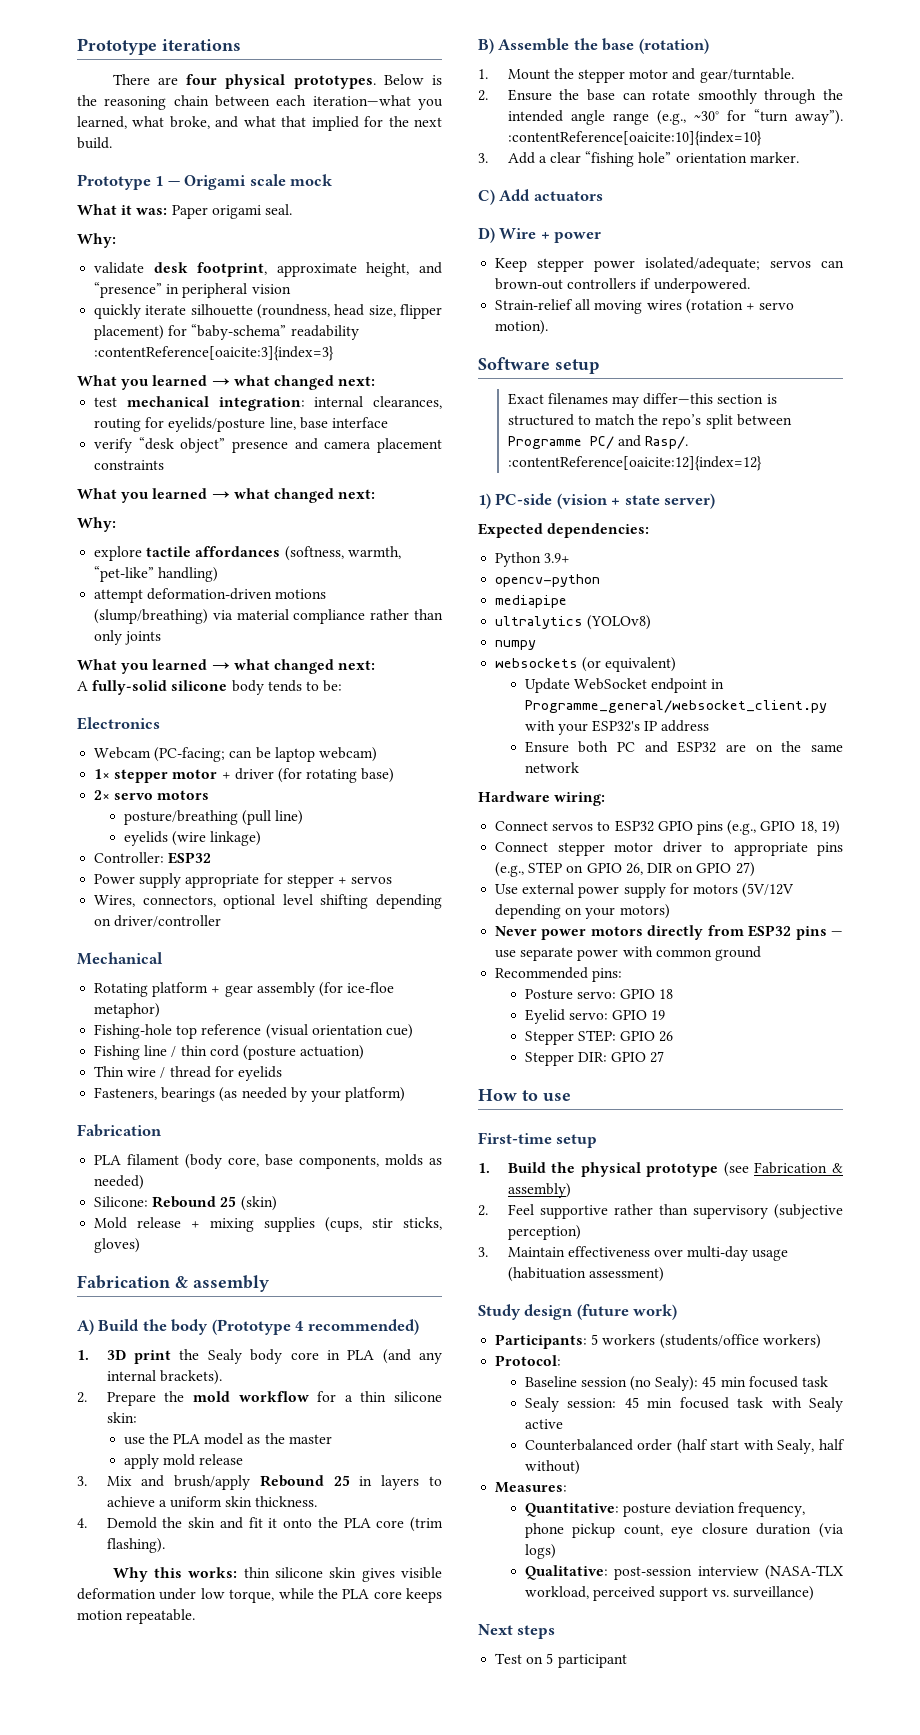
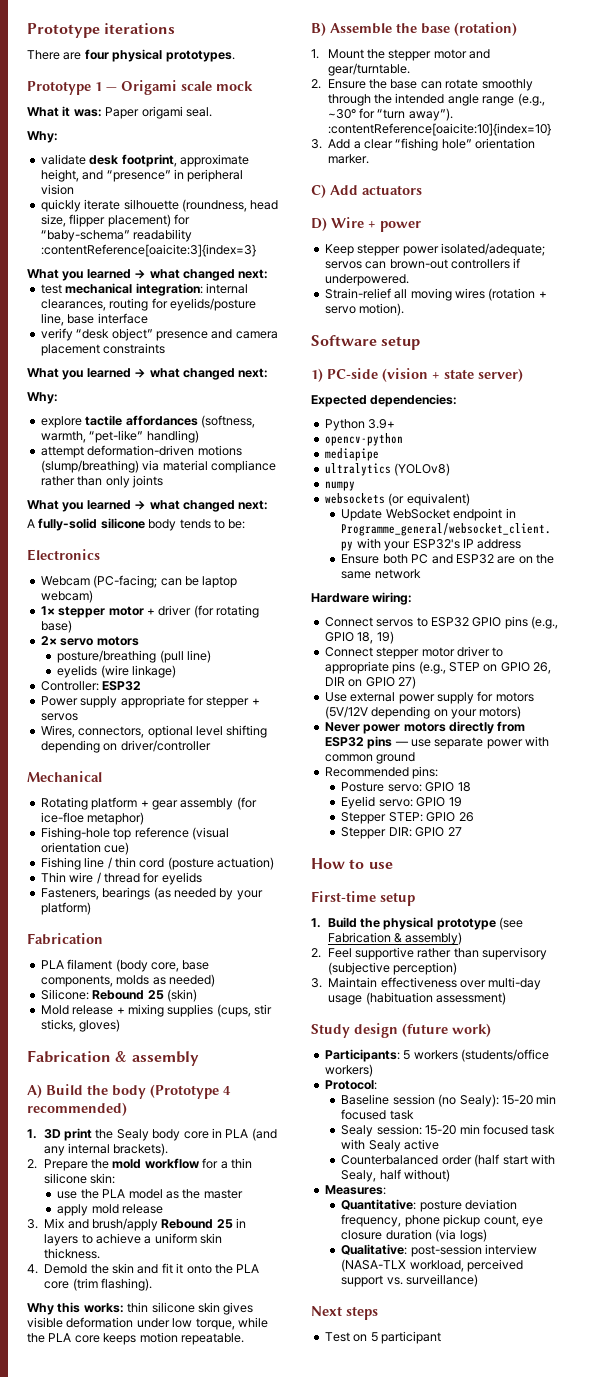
- Below is the reasoning chain between each iteration—what you learned, what broke, and what that implied for the next build.
- Exact filenames may differ—this section is structured to match the repo’s split between Programme PC/ and Rasp/. :contentReference[oaicite:12]{index=12}
- Baseline session (no Sealy): 45 min focused task
+ Baseline session (no Sealy): 15-20 min focused task
- Sealy session: 45 min focused task with Sealy active
+ Sealy session: 15-20 min focused task with Sealy active

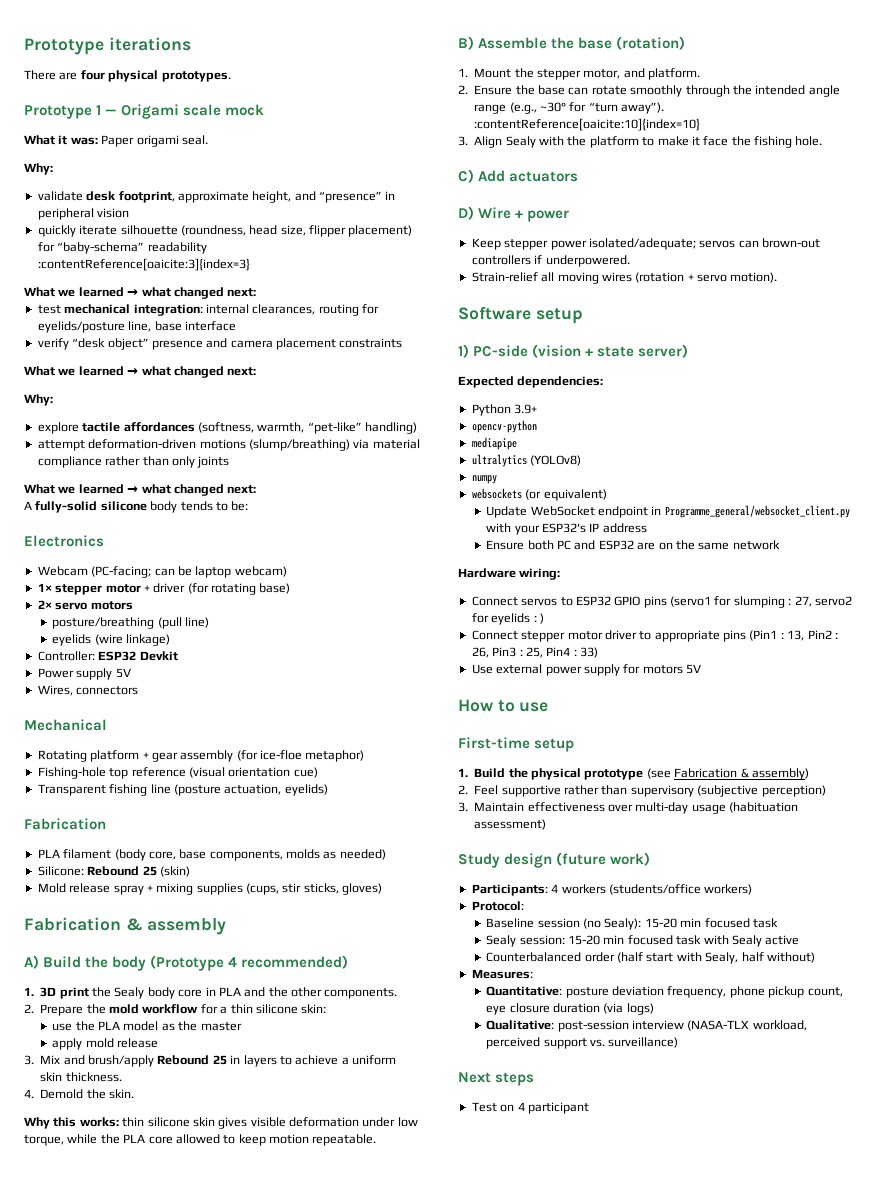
  quickly iterate silhouette (roundness, head size, flipper placement) for “baby-schema” readability :contentReference[oaicite:3]{index=3}
- What you learned → what changed next:
+ What we learned → what changed next:
  verify “desk object” presence and camera placement constraints
- What you learned → what changed next:
+ What we learned → what changed next:
  attempt deformation-driven motions (slump/breathing) via material compliance rather than only joints
- What you learned → what changed next:
+ What we learned → what changed next:
- Controller: ESP32
+ Controller: ESP32 Devkit
- Power supply appropriate for stepper + servos
- Wires, connectors, optional level shifting depending on driver/controller
+ Power supply 5V
+ Wires, connectors
- Fishing line / thin cord (posture actuation)
- Thin wire / thread for eyelids
- Fasteners, bearings (as needed by your platform)
+ Transparent fishing line (posture actuation, eyelids)
- Mold release + mixing supplies (cups, stir sticks, gloves)
+ Mold release spray + mixing supplies (cups, stir sticks, gloves)
- 1. 3D print the Sealy body core in PLA (and any internal brackets).
+ 1. 3D print the Sealy body core in PLA and the other components.
- 4. Demold the skin and fit it onto the PLA core (trim flashing).
+ 4. Demold the skin.
- Why this works: thin silicone skin gives visible deformation under low torque, while the PLA core keeps motion repeatable.
+ Why this works: thin silicone skin gives visible deformation under low torque, while the PLA core allowed to keep motion repeatable.
- 1. Mount the stepper motor and gear/turntable.
+ 1. Mount the stepper motor, and platform.
- 3. Add a clear “fishing hole” orientation marker.
+ 3. Align Sealy with the platform to make it face the fishing hole.
- Connect servos to ESP32 GPIO pins (e.g., GPIO 18, 19)
+ Connect servos to ESP32 GPIO pins (servo1 for slumping : 27, servo2 for eyelids : )
- Connect stepper motor driver to appropriate pins (e.g., STEP on GPIO 26, DIR on GPIO 27)
+ Connect stepper motor driver to appropriate pins (Pin1 : 13, Pin2 : 26, Pin3 : 25, Pin4 : 33)
- Use external power supply for motors (5V/12V depending on your motors)
- Never power motors directly from ESP32 pins — use separate power with common ground
- Recommended pins:
- Posture servo: GPIO 18
- Eyelid servo: GPIO 19
- Stepper STEP: GPIO 26
- Stepper DIR: GPIO 27
+ Use external power supply for motors 5V
- Participants: 5 workers (students/office workers)
+ Participants: 4 workers (students/office workers)
- Test on 5 participant
+ Test on 4 participant

